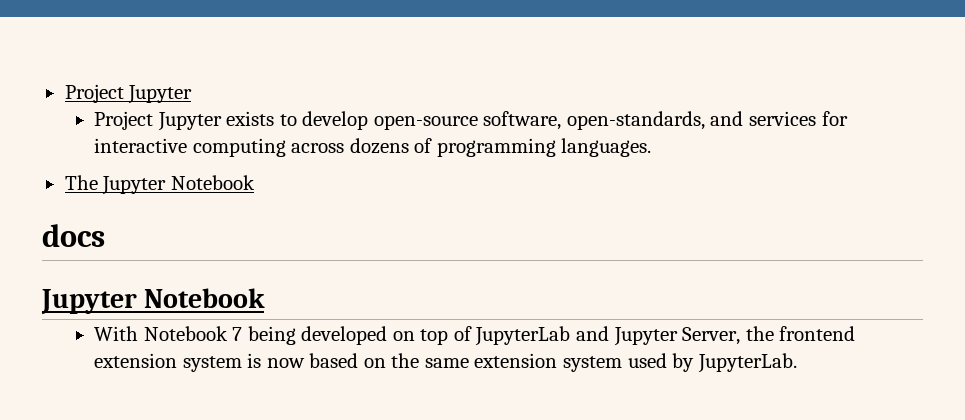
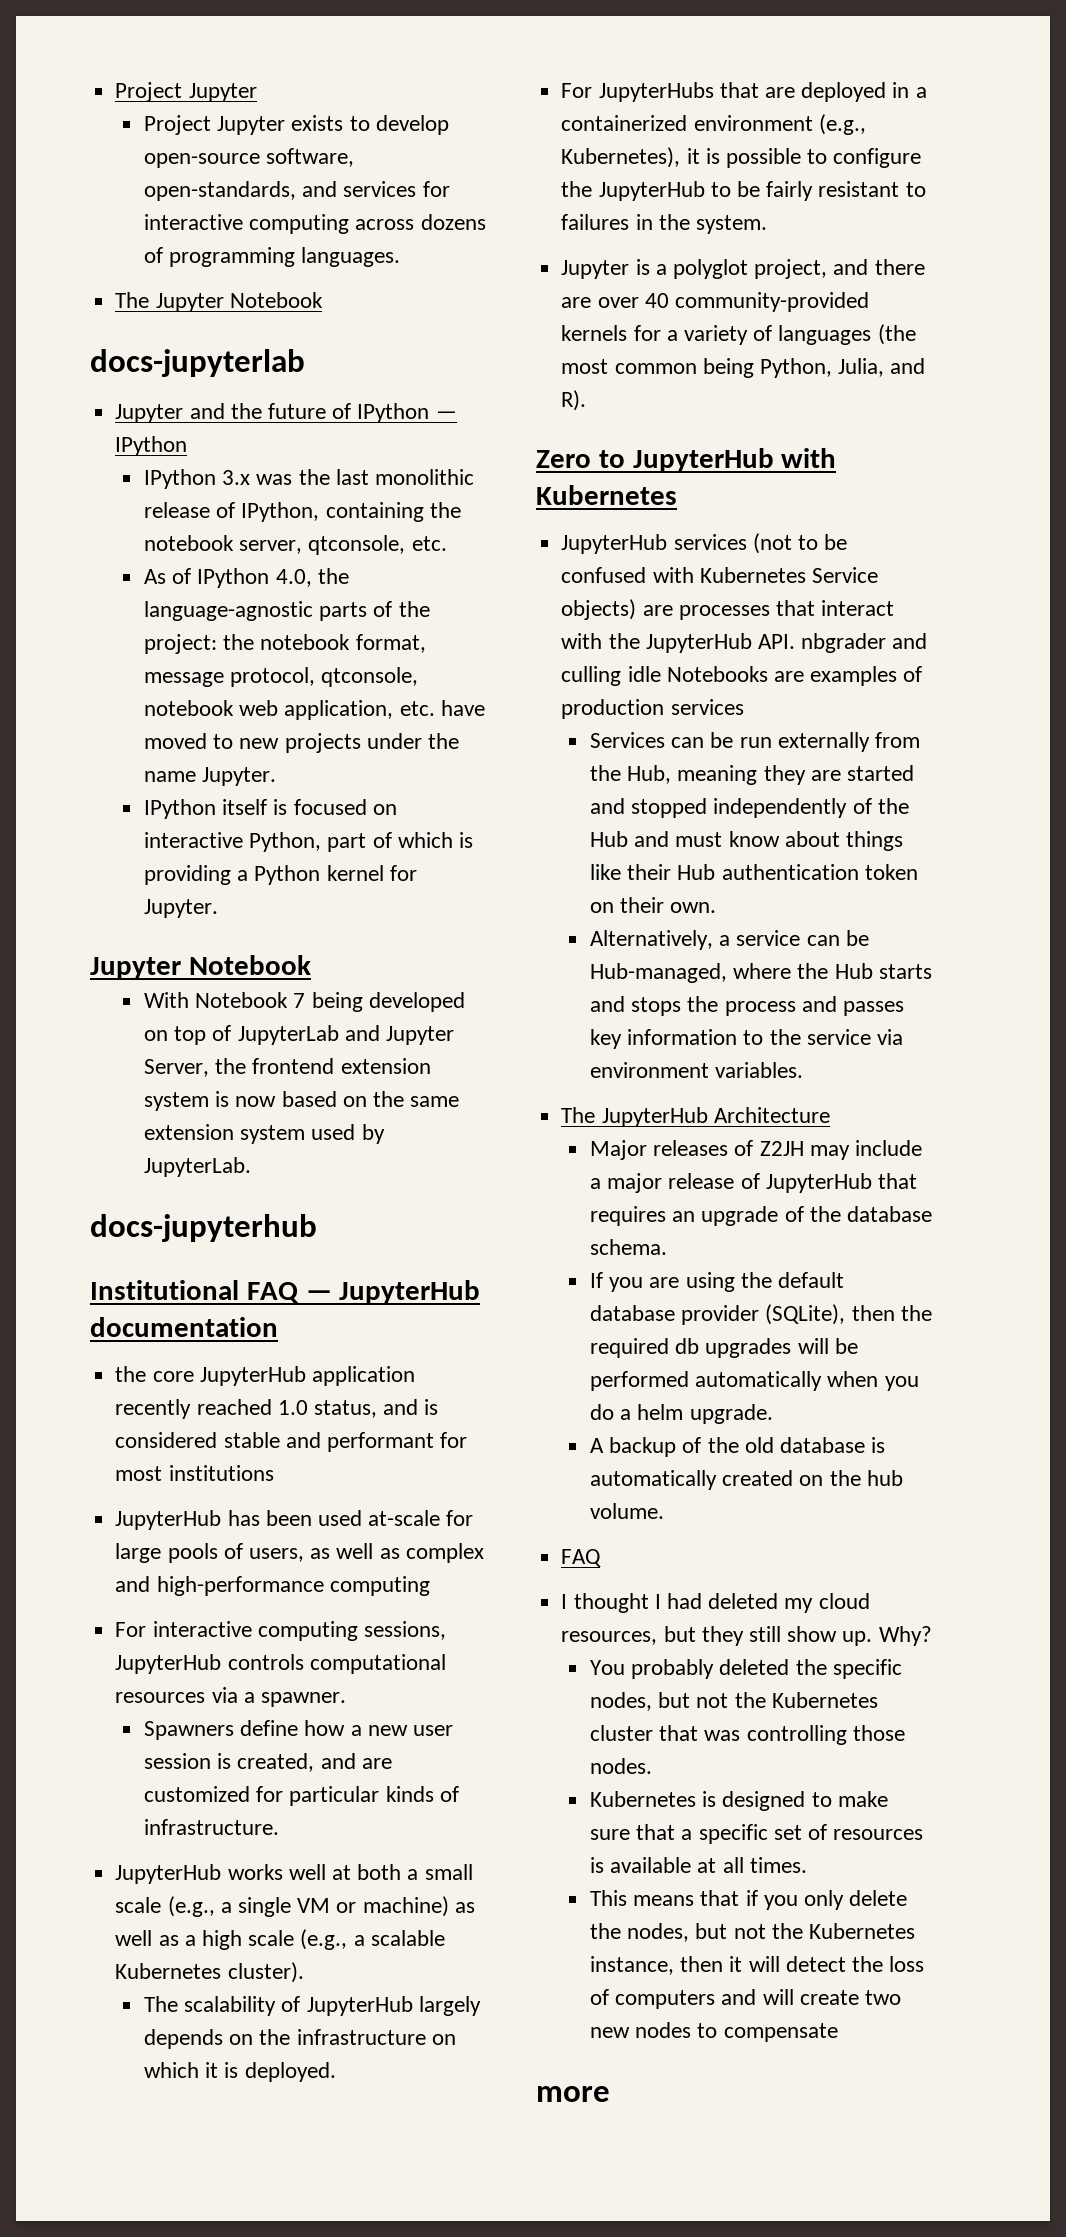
- docs
+ docs-jupyterlab
+ Jupyter and the future of IPython — IPython
+ IPython 3.x was the last monolithic release of IPython, containing the notebook server, qtconsole, etc.
+ As of IPython 4.0, the language-agnostic parts of the project: the notebook format, message protocol, qtconsole, notebook web application, etc. have moved to new projects under the name Jupyter.
+ IPython itself is focused on interactive Python, part of which is providing a Python kernel for Jupyter.
+ docs-jupyterhub
+ Institutional FAQ — JupyterHub documentation
+ the core JupyterHub application recently reached 1.0 status, and is considered stable and performant for most institutions
+ JupyterHub has been used at-scale for large pools of users, as well as complex and high-performance computing
+ For interactive computing sessions, JupyterHub controls computational resources via a spawner.
+ Spawners define how a new user session is created, and are customized for particular kinds of infrastructure.
+ JupyterHub works well at both a small scale (e.g., a single VM or machine) as well as a high scale (e.g., a scalable Kubernetes cluster).
+ The scalability of JupyterHub largely depends on the infrastructure on which it is deployed.
+ For JupyterHubs that are deployed in a containerized environment (e.g., Kubernetes), it is possible to configure the JupyterHub to be fairly resistant to failures in the system.
+ Jupyter is a polyglot project, and there are over 40 community-provided kernels for a variety of languages (the most common being Python, Julia, and R).
+ Zero to JupyterHub with Kubernetes
+ JupyterHub services (not to be confused with Kubernetes Service objects) are processes that interact with the JupyterHub API. nbgrader and culling idle Notebooks are examples of production services
+ Services can be run externally from the Hub, meaning they are started and stopped independently of the Hub and must know about things like their Hub authentication token on their own.
+ Alternatively, a service can be Hub-managed, where the Hub starts and stops the process and passes key information to the service via environment variables.
+ The JupyterHub Architecture
+ Major releases of Z2JH may include a major release of JupyterHub that requires an upgrade of the database schema.
+ If you are using the default database provider (SQLite), then the required db upgrades will be performed automatically when you do a helm upgrade.
+ A backup of the old database is automatically created on the hub volume.
+ FAQ
+ I thought I had deleted my cloud resources, but they still show up. Why?
+ You probably deleted the specific nodes, but not the Kubernetes cluster that was controlling those nodes.
+ Kubernetes is designed to make sure that a specific set of resources is available at all times.
+ This means that if you only delete the nodes, but not the Kubernetes instance, then it will detect the loss of computers and will create two new nodes to compensate
+ more

